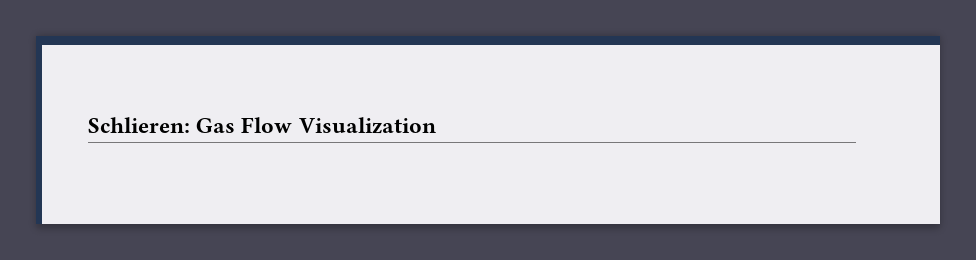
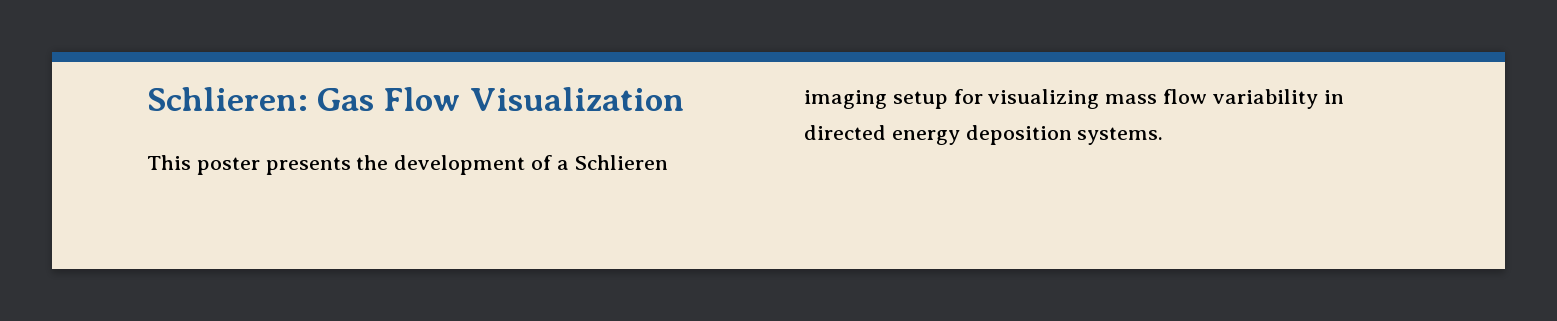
+ This poster presents the development of a Schlieren imaging setup for visualizing mass flow variability in directed energy deposition systems.

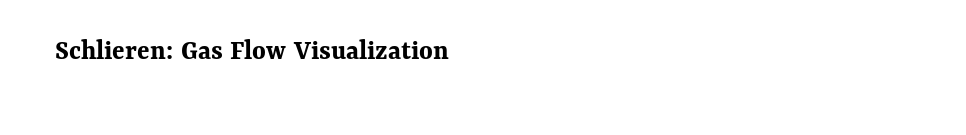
- This poster presents the development of a Schlieren imaging setup for visualizing mass flow variability in directed energy deposition systems.

